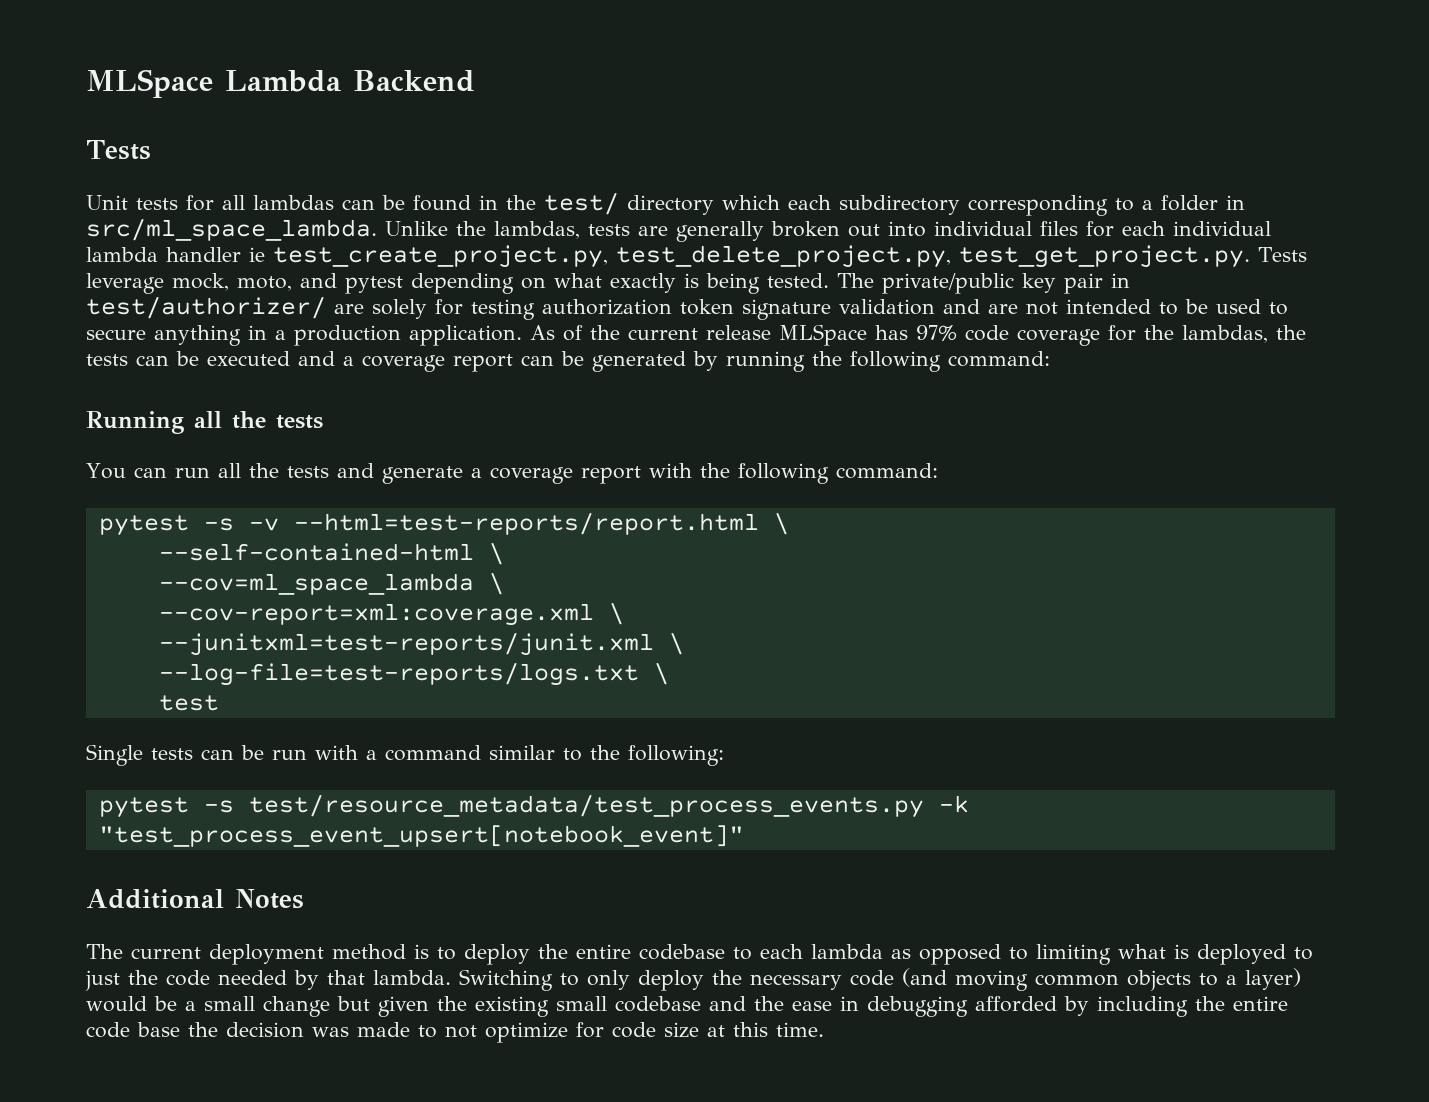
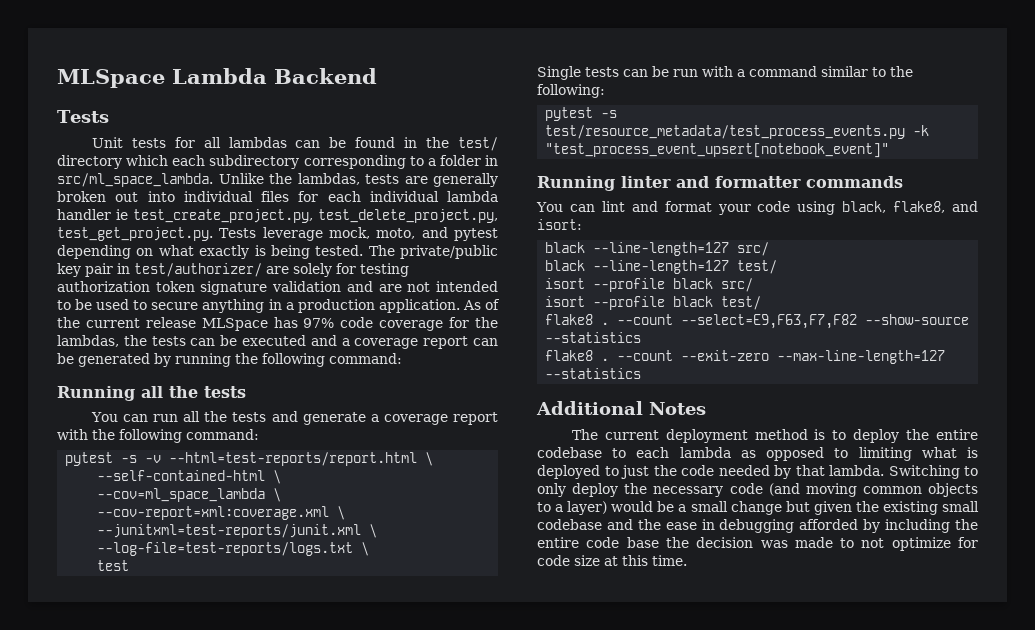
+ Running linter and formatter commands
+ You can lint and format your code using black, flake8, and isort:
+ black --line-length=127 src/
+ black --line-length=127 test/
+ isort --profile black src/
+ isort --profile black test/
+ flake8 . --count --select=E9,F63,F7,F82 --show-source --statistics
+ flake8 . --count --exit-zero --max-line-length=127 --statistics

